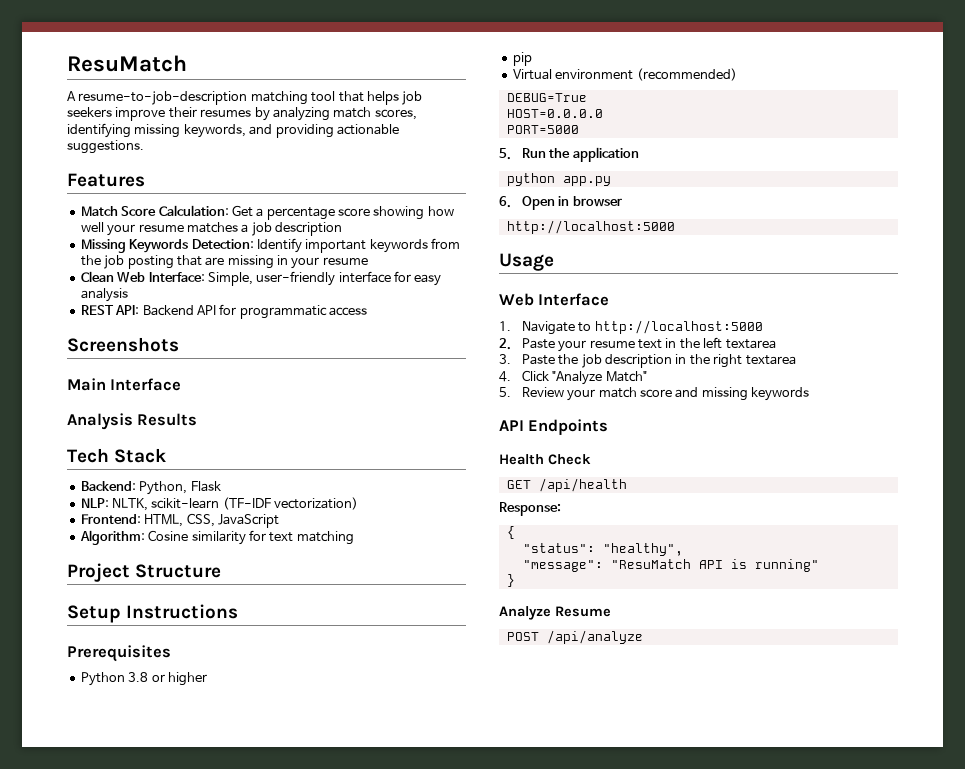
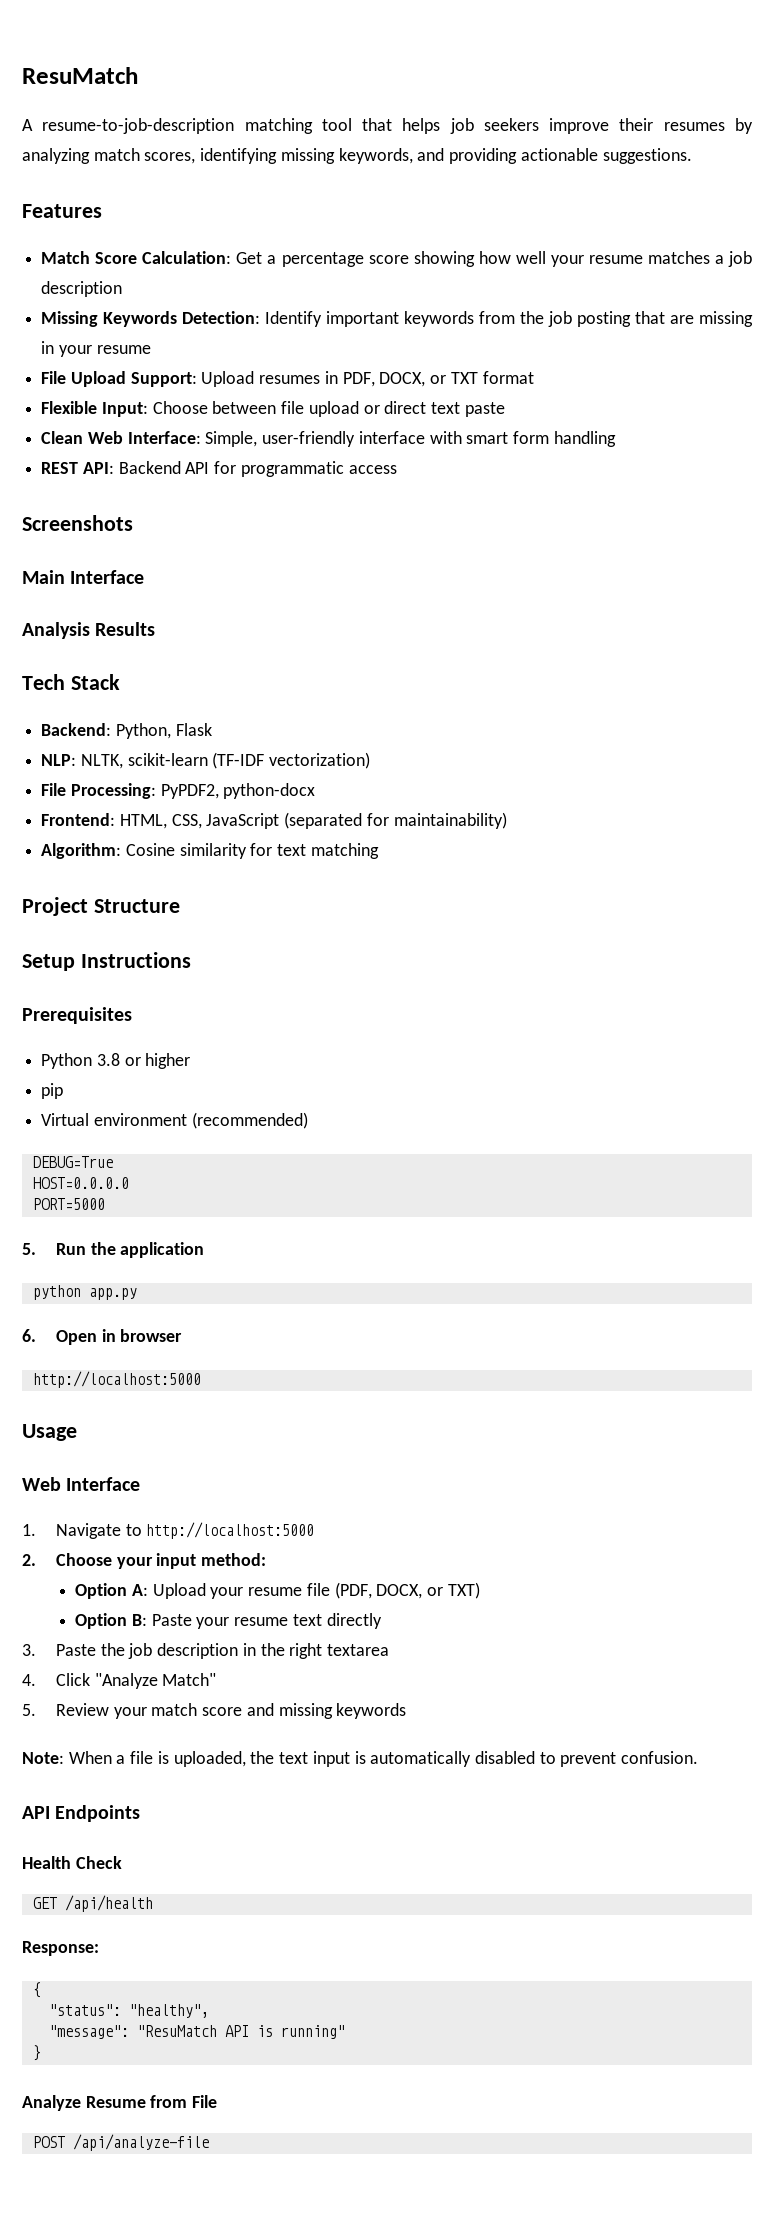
+ File Upload Support: Upload resumes in PDF, DOCX, or TXT format
+ Flexible Input: Choose between file upload or direct text paste
- Clean Web Interface: Simple, user-friendly interface for easy analysis
+ Clean Web Interface: Simple, user-friendly interface with smart form handling
+ File Processing: PyPDF2, python-docx
- Frontend: HTML, CSS, JavaScript
+ Frontend: HTML, CSS, JavaScript (separated for maintainability)
- 2. Paste your resume text in the left textarea
+ 2. Choose your input method:
+ Option A: Upload your resume file (PDF, DOCX, or TXT)
+ Option B: Paste your resume text directly
+ Note: When a file is uploaded, the text input is automatically disabled to prevent confusion.
- Analyze Resume
+ Analyze Resume from File
- POST /api/analyze
+ POST /api/analyze-file

